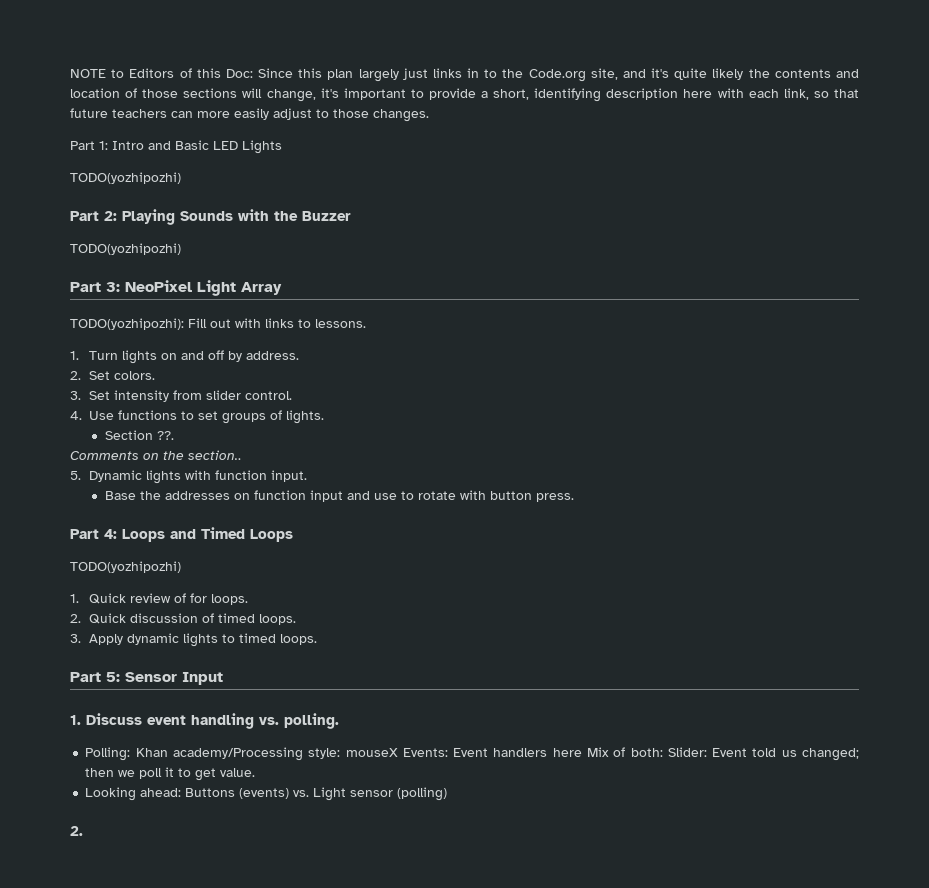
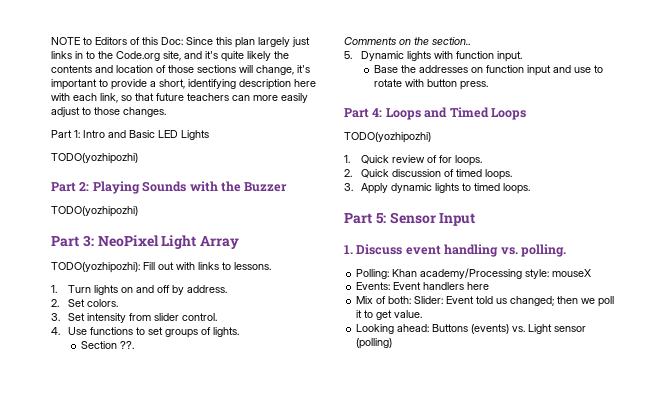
- Polling: Khan academy/Processing style: mouseX Events: Event handlers here Mix of both: Slider: Event told us changed; then we poll it to get value.
+ Polling: Khan academy/Processing style: mouseX
+ Events: Event handlers here
+ Mix of both: Slider: Event told us changed; then we poll it to get value.
  Looking ahead: Buttons (events) vs. Light sensor (polling)
- 2.

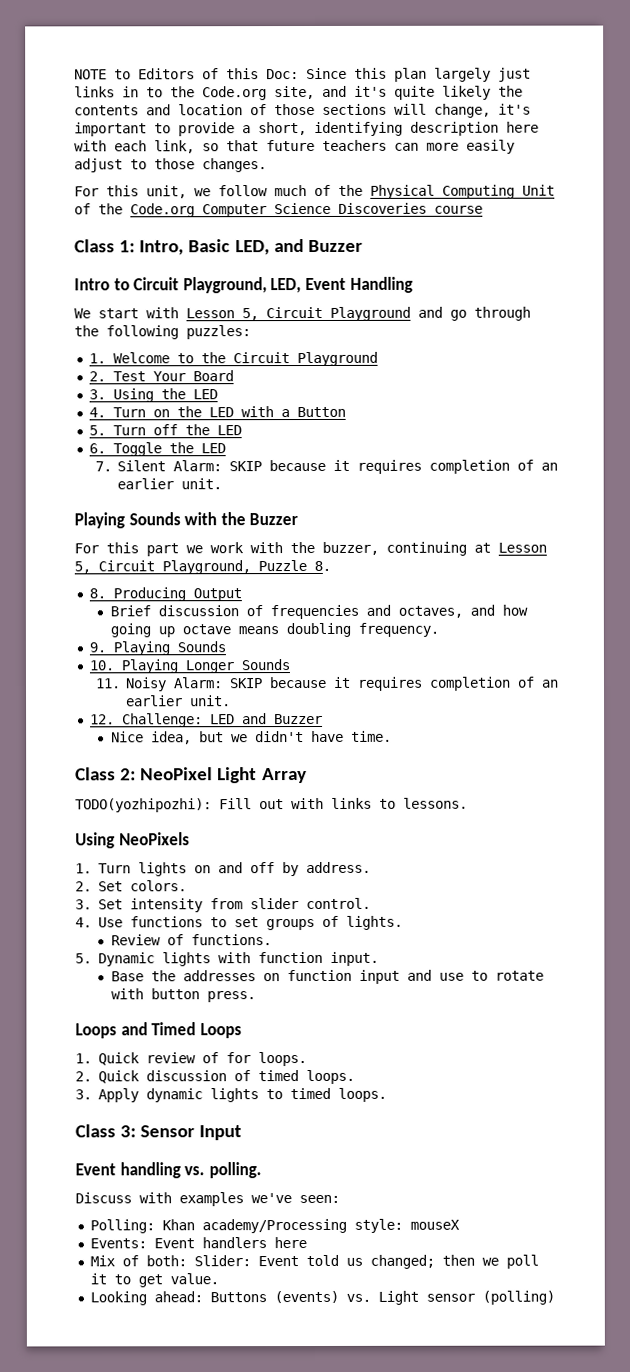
- Part 1: Intro and Basic LED Lights
- TODO(yozhipozhi)
- Part 2: Playing Sounds with the Buzzer
- TODO(yozhipozhi)
- Part 3: NeoPixel Light Array
+ For this unit, we follow much of the Physical Computing Unit of the Code.org Computer Science Discoveries course
+ Class 1: Intro, Basic LED, and Buzzer
+ Intro to Circuit Playground, LED, Event Handling
+ We start with Lesson 5, Circuit Playground and go through the following puzzles:
+ 1. Welcome to the Circuit Playground
+ 2. Test Your Board
+ 3. Using the LED
+ 4. Turn on the LED with a Button
+ 5. Turn off the LED
+ 6. Toggle the LED
+ 7. Silent Alarm: SKIP because it requires completion of an earlier unit.
+ Playing Sounds with the Buzzer
+ For this part we work with the buzzer, continuing at Lesson 5, Circuit Playground, Puzzle 8.
+ 8. Producing Output
+ Brief discussion of frequencies and octaves, and how going up octave means doubling frequency.
+ 9. Playing Sounds
+ 10. Playing Longer Sounds
+ 11. Noisy Alarm: SKIP because it requires completion of an earlier unit.
+ 12. Challenge: LED and Buzzer
+ Nice idea, but we didn't have time.
+ Class 2: NeoPixel Light Array
+ Using NeoPixels
- Section ??.
- Comments on the section..
+ Review of functions.
- Part 4: Loops and Timed Loops
- TODO(yozhipozhi)
+ Loops and Timed Loops
- Part 5: Sensor Input
+ Class 3: Sensor Input
- 1. Discuss event handling vs. polling.
+ Event handling vs. polling.
+ Discuss with examples we've seen:

